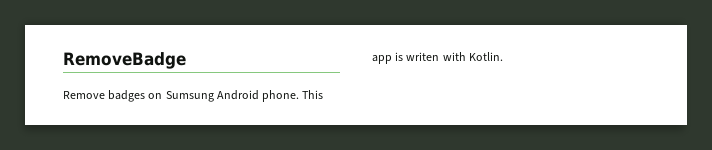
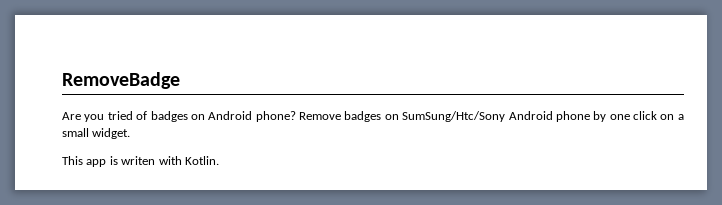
- Remove badges on Sumsung Android phone. This app is writen with Kotlin.
+ Are you tried of badges on Android phone? Remove badges on SumSung/Htc/Sony Android phone by one click on a small widget.
+ This app is writen with Kotlin.

